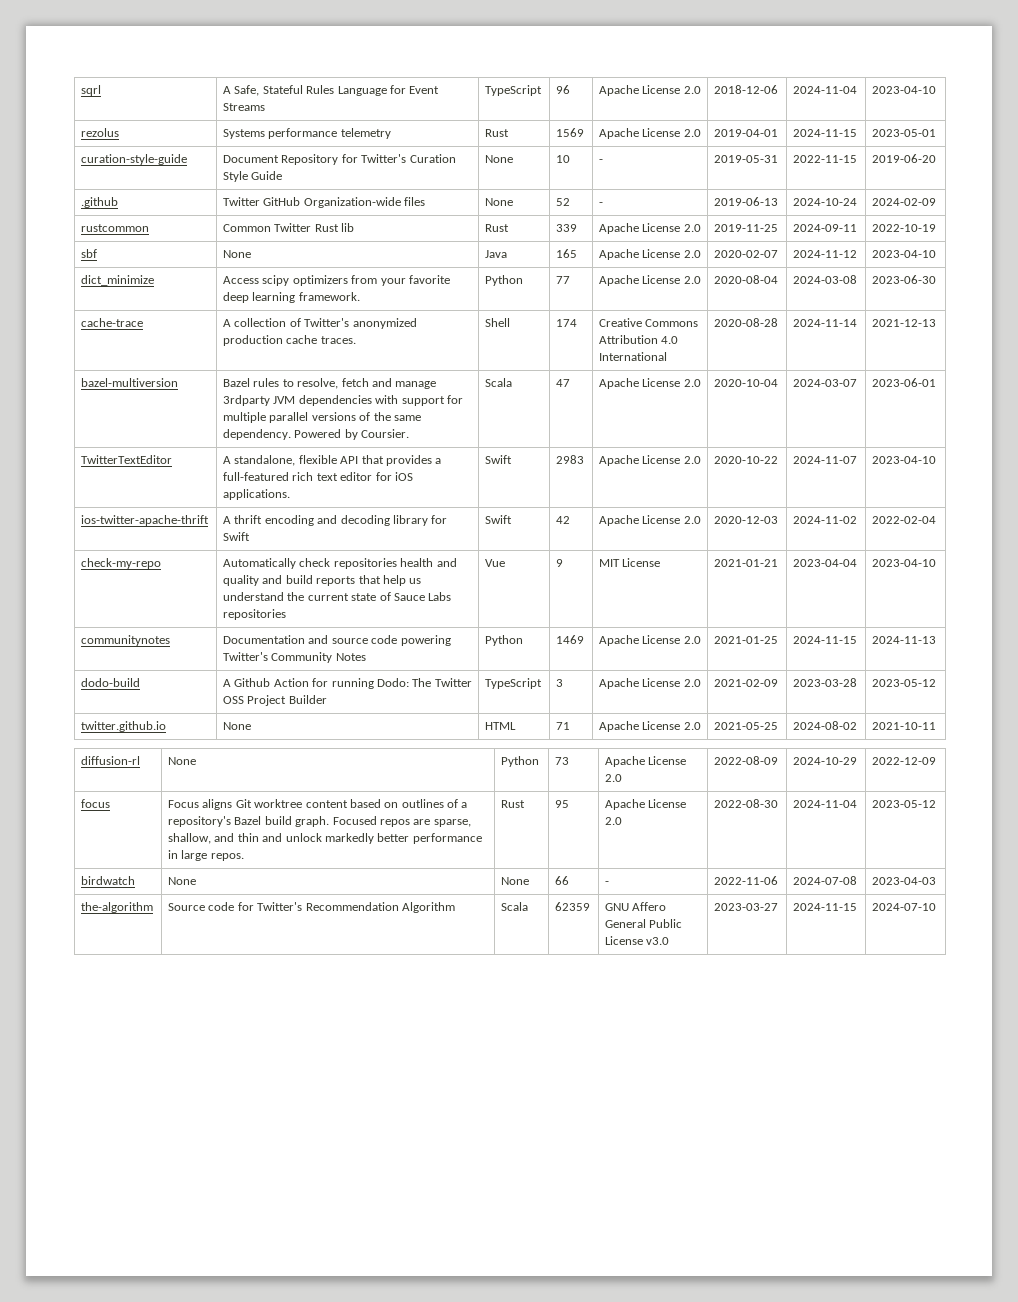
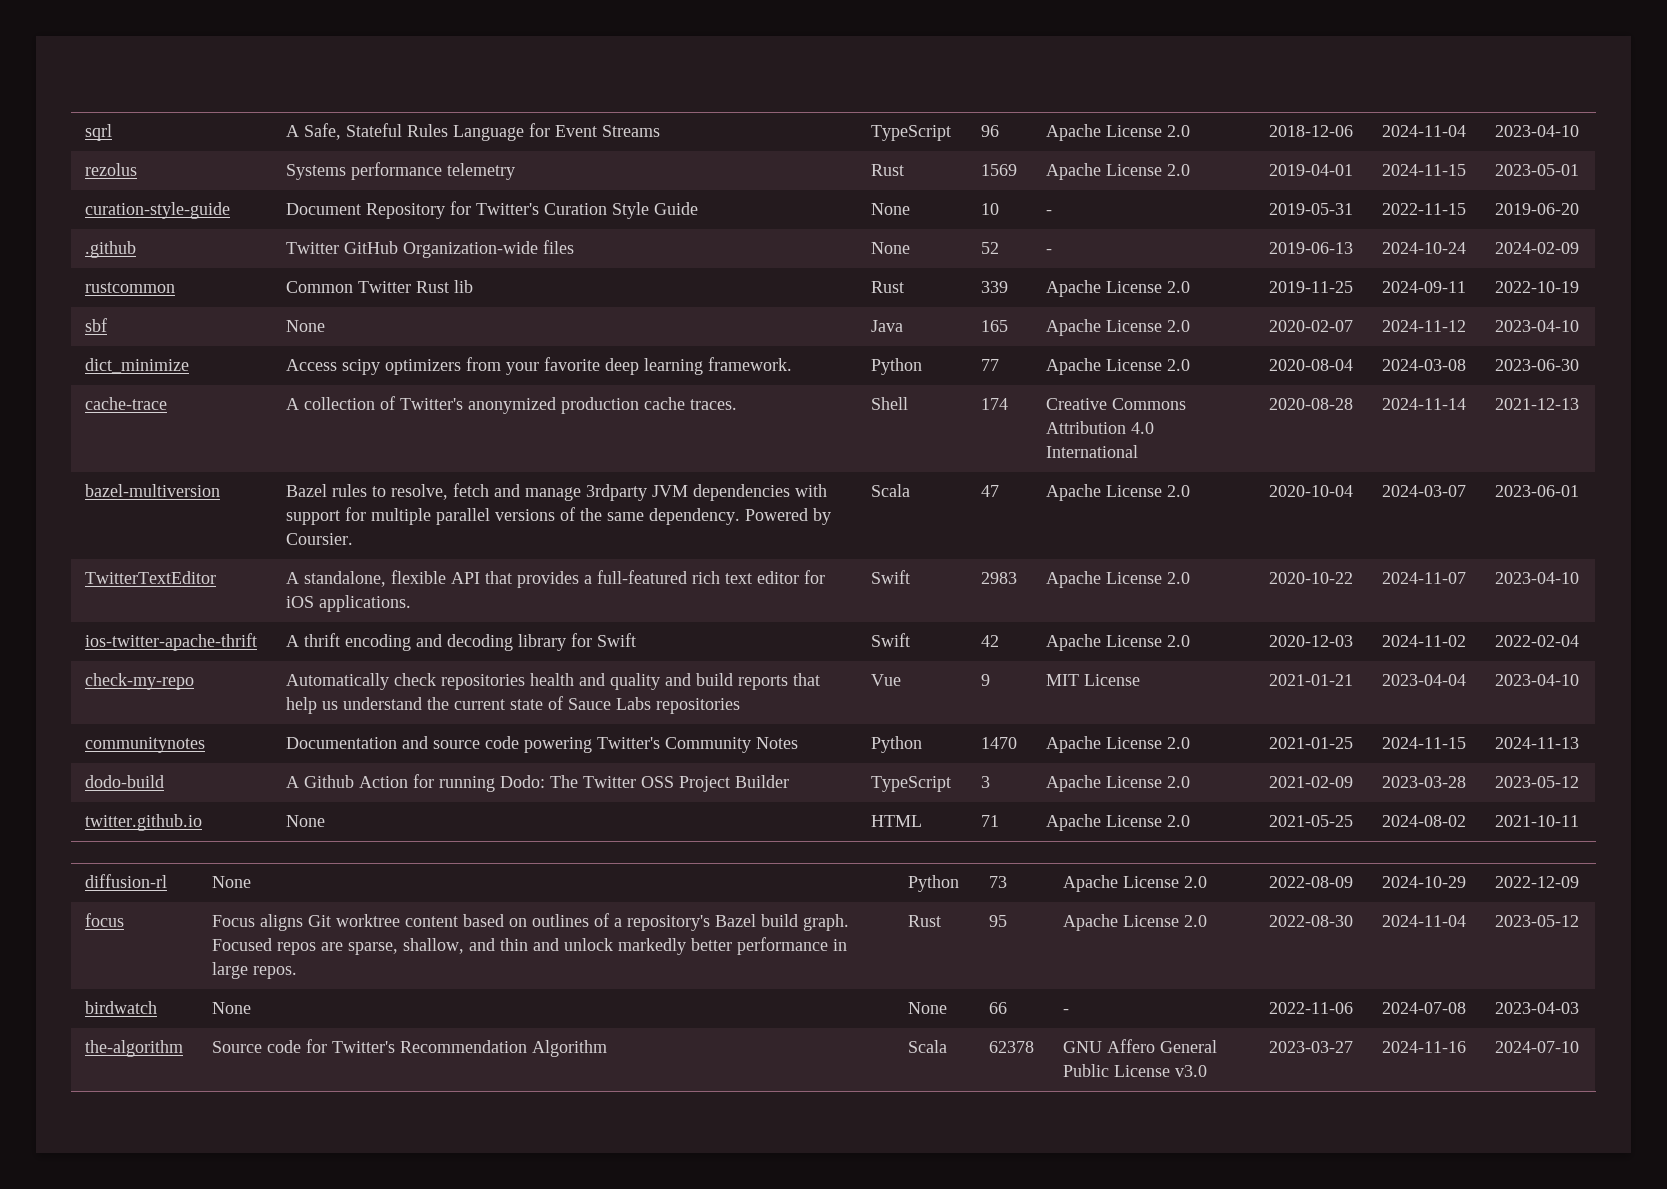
- communitynotes | Documentation and source code powering Twitter's Community Notes | Python | 1469 | Apache License 2.0 | 2021-01-25 | 2024-11-15 | 2024-11-13
+ communitynotes | Documentation and source code powering Twitter's Community Notes | Python | 1470 | Apache License 2.0 | 2021-01-25 | 2024-11-15 | 2024-11-13
- the-algorithm | Source code for Twitter's Recommendation Algorithm | Scala | 62359 | GNU Affero General Public License v3.0 | 2023-03-27 | 2024-11-15 | 2024-07-10
+ the-algorithm | Source code for Twitter's Recommendation Algorithm | Scala | 62378 | GNU Affero General Public License v3.0 | 2023-03-27 | 2024-11-16 | 2024-07-10

